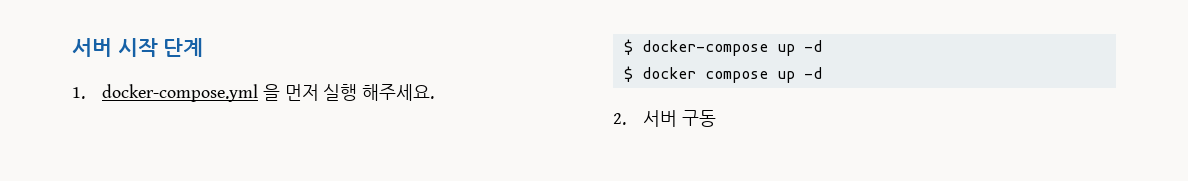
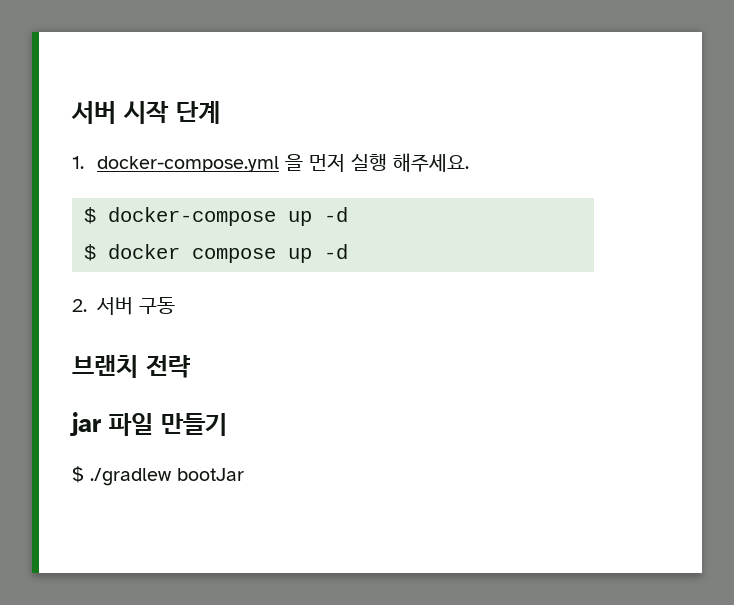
+ 브랜치 전략
+ jar 파일 만들기
+ $ ./gradlew bootJar

